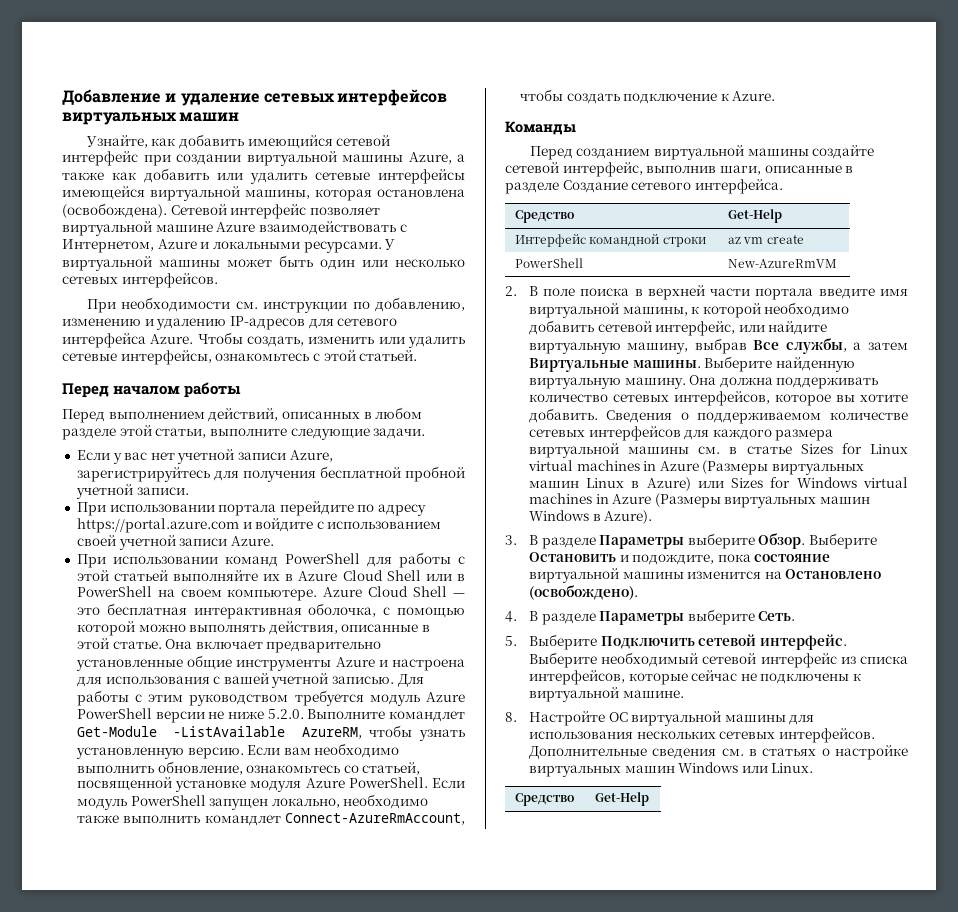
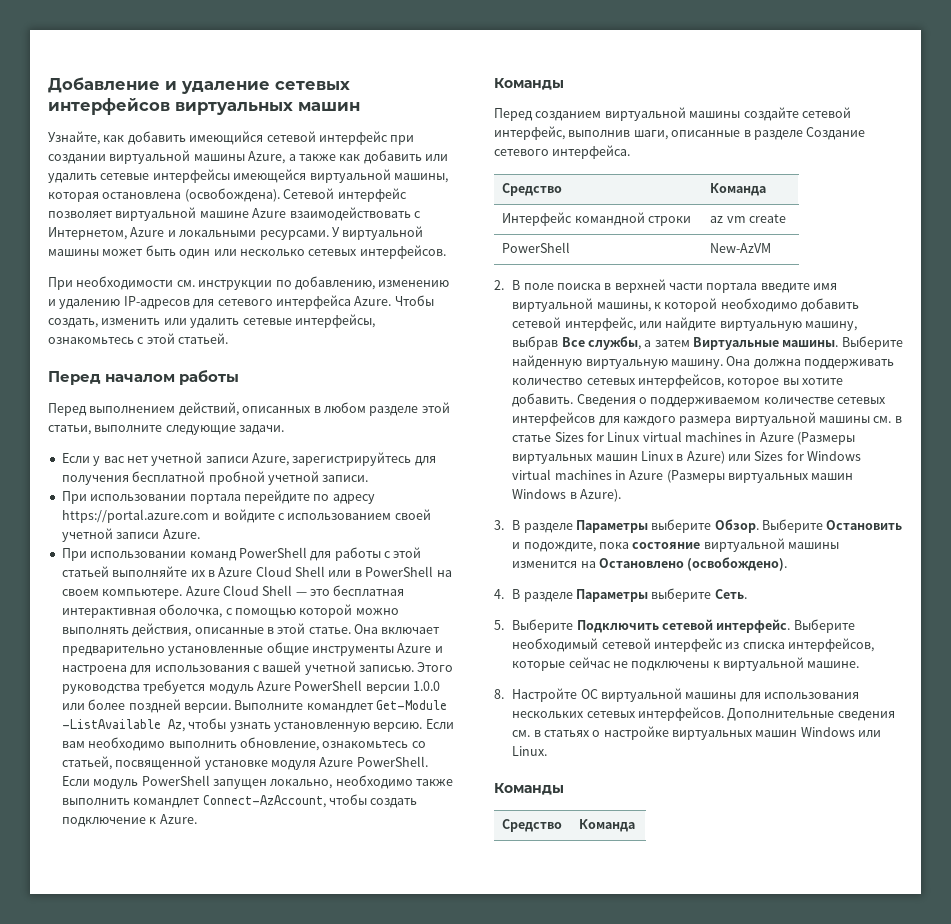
- Для работы с этим руководством требуется модуль Azure PowerShell версии не ниже 5.2.0. Выполните командлет Get-Module -ListAvailable AzureRM, чтобы узнать установленную версию.
+ Этого руководства требуется модуль Azure PowerShell версии 1.0.0 или более поздней версии. Выполните командлет Get-Module -ListAvailable Az, чтобы узнать установленную версию.
- Если модуль PowerShell запущен локально, необходимо также выполнить командлет Connect-AzureRmAccount, чтобы создать подключение к Azure.
+ Если модуль PowerShell запущен локально, необходимо также выполнить командлет Connect-AzAccount, чтобы создать подключение к Azure.
  Перед созданием виртуальной машины создайте сетевой интерфейс, выполнив шаги, описанные в разделе Создание сетевого интерфейса.
- Средство | Get-Help
+ Средство | Команда
- PowerShell | New-AzureRmVM
+ PowerShell | New-AzVM
  Дополнительные сведения см. в статьях о настройке виртуальных машин Windows или Linux.
- Средство | Get-Help
+ Команды
+ Средство | Команда

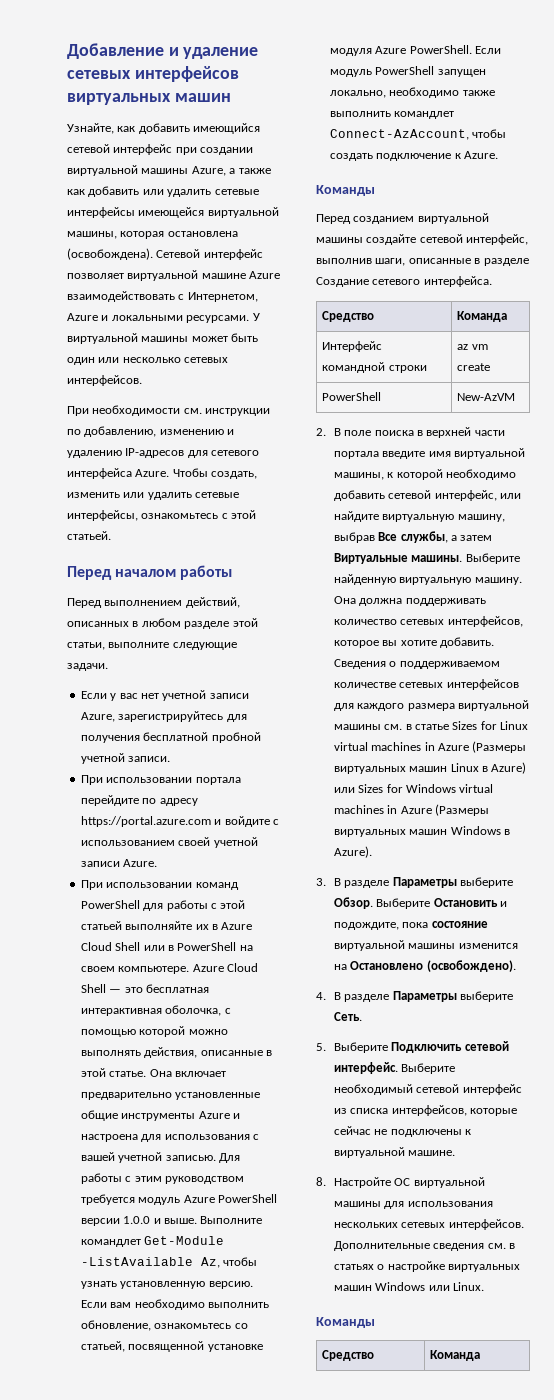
- Этого руководства требуется модуль Azure PowerShell версии 1.0.0 или более поздней версии.
+ Для работы с этим руководством требуется модуль Azure PowerShell версии 1.0.0 и выше.

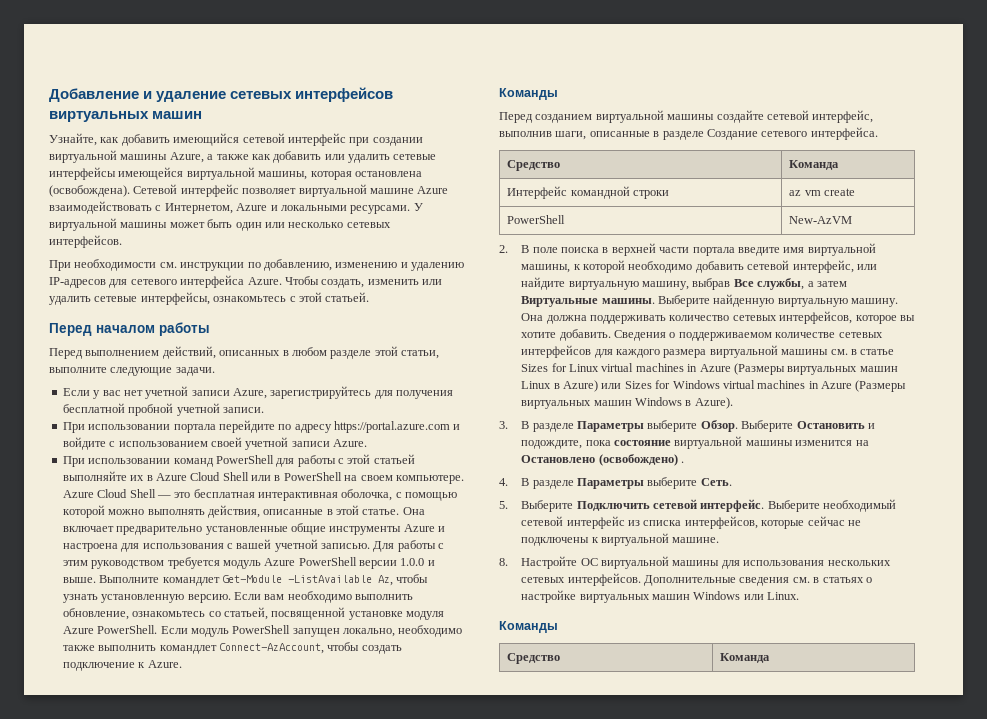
- Выберите Остановить и подождите, пока состояние виртуальной машины изменится на Остановлено (освобождено).
+ Выберите Остановить и подождите, пока состояние виртуальной машины изменится на Остановлено (освобождено) .

